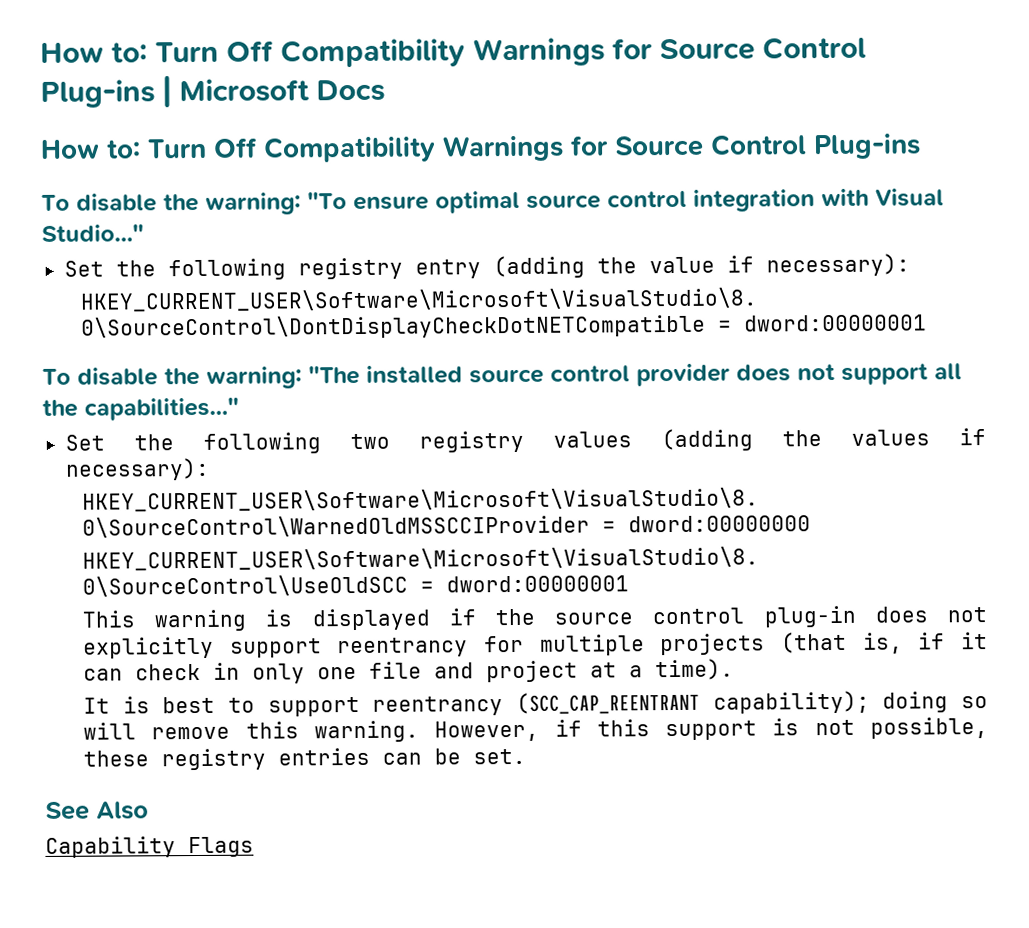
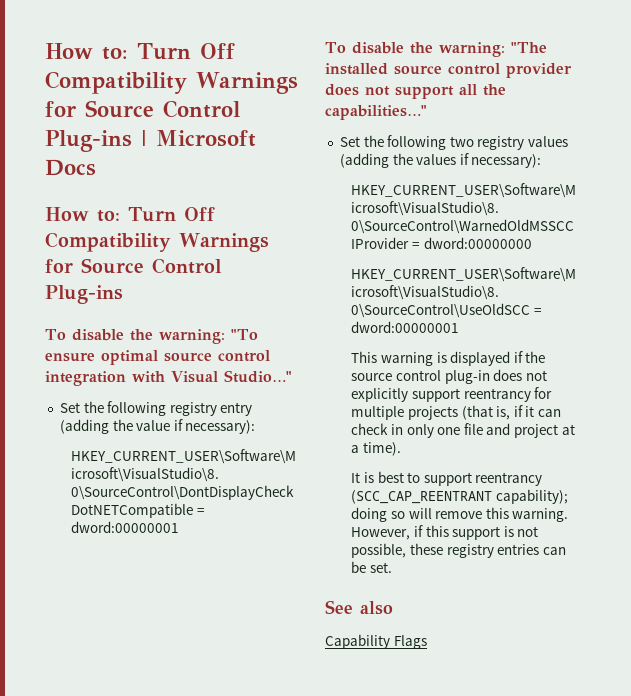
- See Also
+ See also

